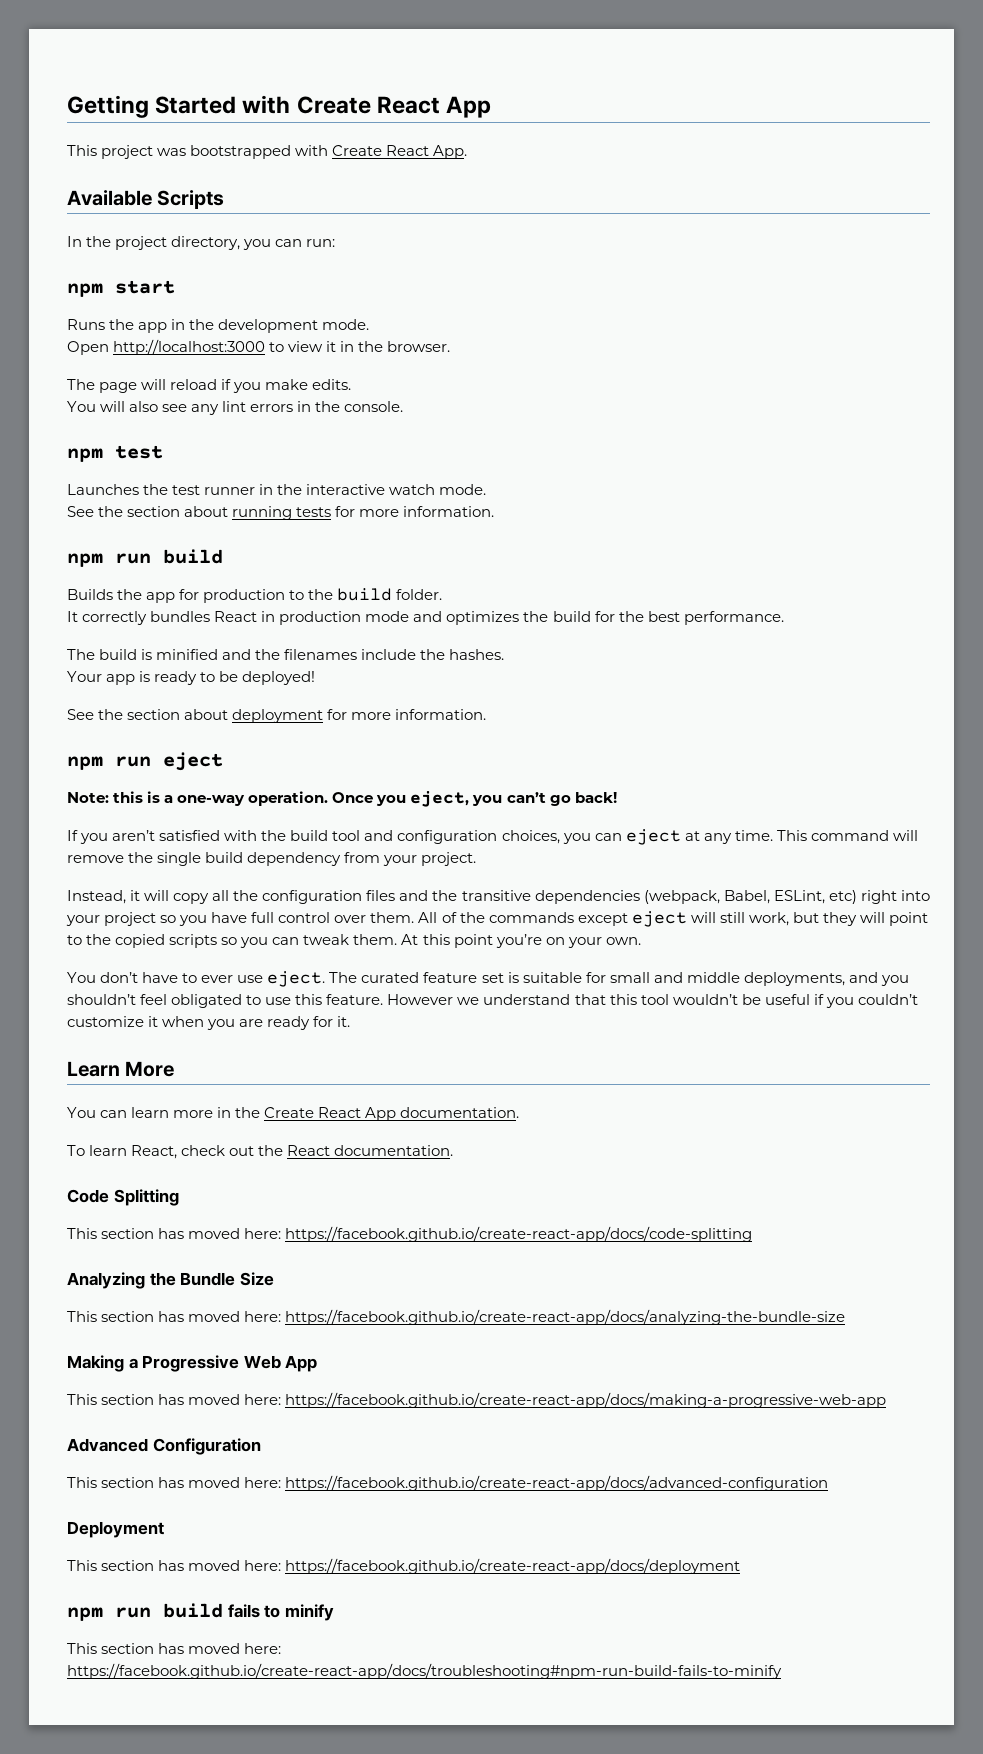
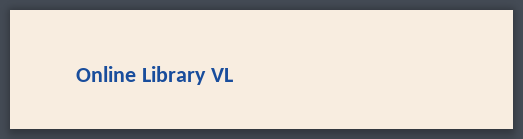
- Getting Started with Create React App
- This project was bootstrapped with Create React App.
- Available Scripts
- In the project directory, you can run:
- npm start
- Runs the app in the development mode.
- Open http://localhost:3000 to view it in the browser.
- The page will reload if you make edits.
- You will also see any lint errors in the console.
- npm test
- Launches the test runner in the interactive watch mode.
- See the section about running tests for more information.
- npm run build
- Builds the app for production to the build folder.
- It correctly bundles React in production mode and optimizes the build for the best performance.
- The build is minified and the filenames include the hashes.
- Your app is ready to be deployed!
- See the section about deployment for more information.
- npm run eject
- Note: this is a one-way operation. Once you eject, you can’t go back!
- If you aren’t satisfied with the build tool and configuration choices, you can eject at any time. This command will remove the single build dependency from your project.
- Instead, it will copy all the configuration files and the transitive dependencies (webpack, Babel, ESLint, etc) right into your project so you have full control over them. All of the commands except eject will still work, but they will point to the copied scripts so you can tweak them. At this point you’re on your own.
- You don’t have to ever use eject. The curated feature set is suitable for small and middle deployments, and you shouldn’t feel obligated to use this feature. However we understand that this tool wouldn’t be useful if you couldn’t customize it when you are ready for it.
- Learn More
- You can learn more in the Create React App documentation.
- To learn React, check out the React documentation.
- Code Splitting
- This section has moved here: https://facebook.github.io/create-react-app/docs/code-splitting
- Analyzing the Bundle Size
- This section has moved here: https://facebook.github.io/create-react-app/docs/analyzing-the-bundle-size
- Making a Progressive Web App
- This section has moved here: https://facebook.github.io/create-react-app/docs/making-a-progressive-web-app
- Advanced Configuration
- This section has moved here: https://facebook.github.io/create-react-app/docs/advanced-configuration
- Deployment
- This section has moved here: https://facebook.github.io/create-react-app/docs/deployment
- npm run build fails to minify
- This section has moved here: https://facebook.github.io/create-react-app/docs/troubleshooting#npm-run-build-fails-to-minify
+ Online Library VL

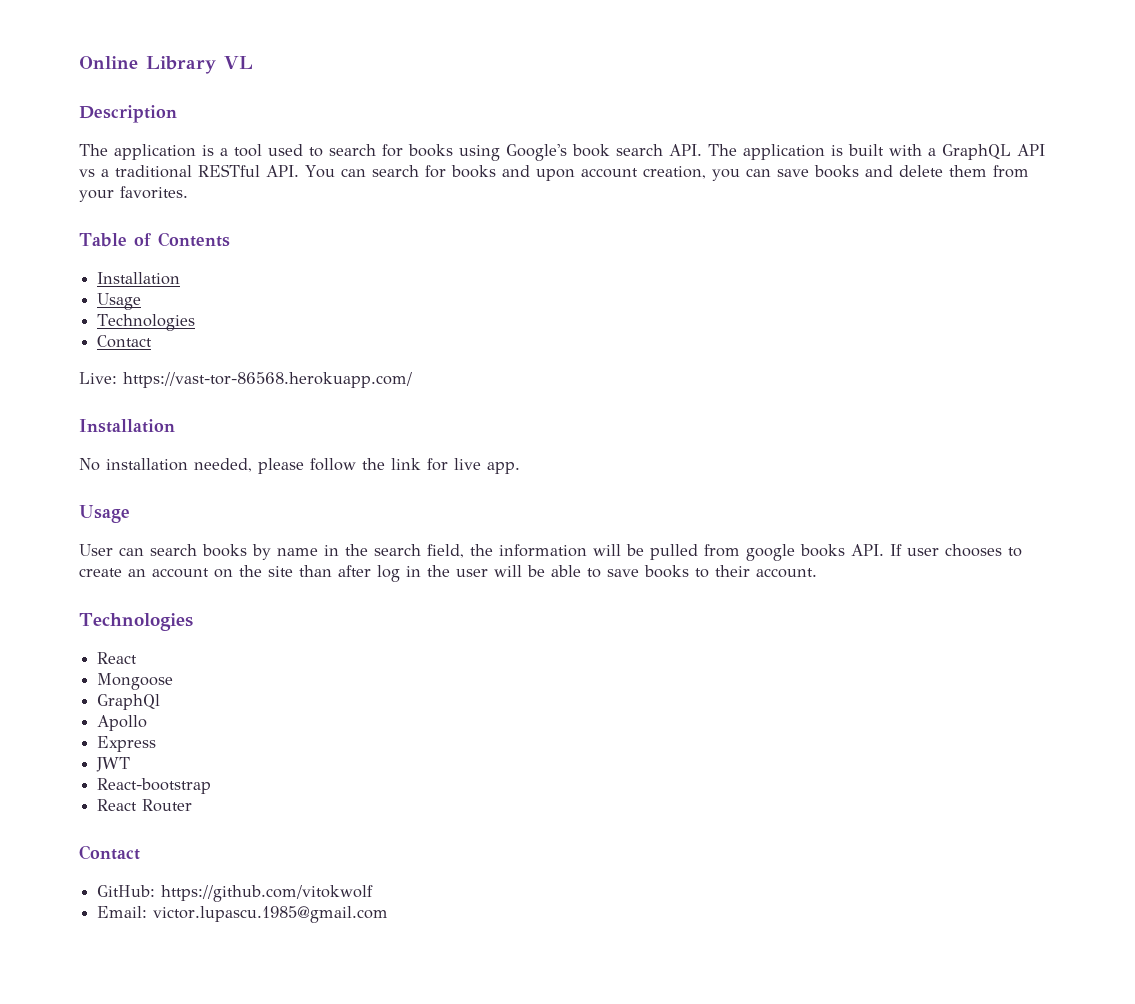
+ Description
+ The application is a tool used to search for books using Google's book search API. The application is built with a GraphQL API vs a traditional RESTful API. You can search for books and upon account creation, you can save books and delete them from your favorites.
+ Table of Contents
+ Installation
+ Usage
+ Technologies
+ Contact
+ Live: https://vast-tor-86568.herokuapp.com/
+ Installation
+ No installation needed, please follow the link for live app.
+ Usage
+ User can search books by name in the search field, the information will be pulled from google books API. If user chooses to create an account on the site than after log in the user will be able to save books to their account.
+ Technologies
+ React
+ Mongoose
+ GraphQl
+ Apollo
+ Express
+ JWT
+ React-bootstrap
+ React Router
+ Contact
+ GitHub: https://github.com/vitokwolf
+ Email: victor.lupascu.1985@gmail.com

